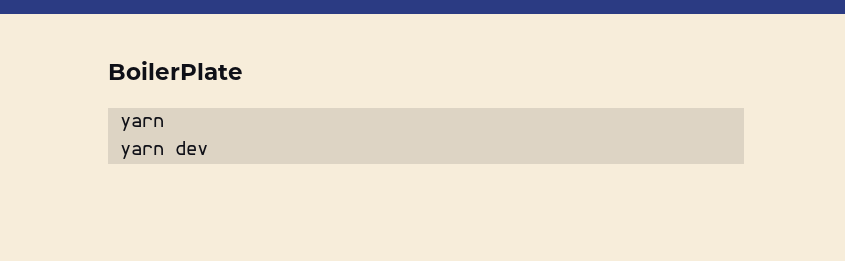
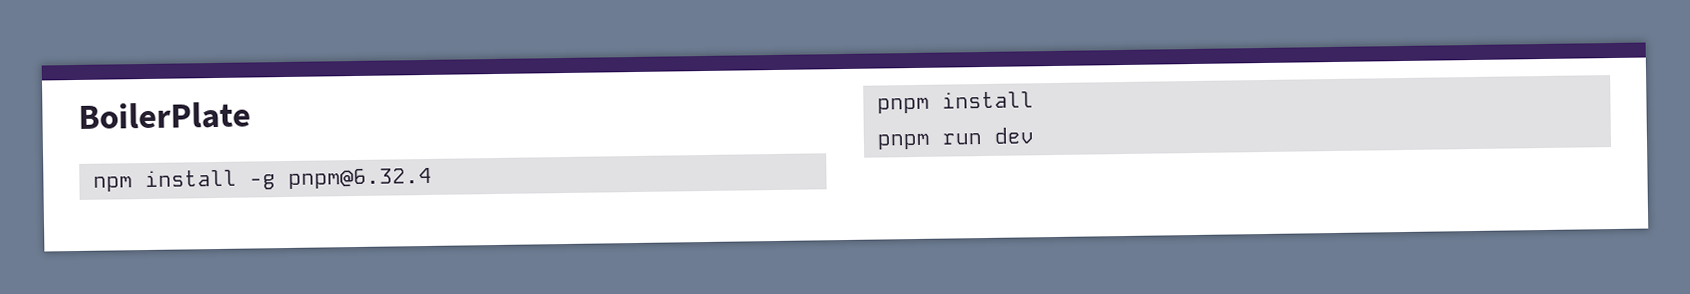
  BoilerPlate
- yarn
- yarn dev
+ npm install -g pnpm@6.32.4
+ pnpm install
+ pnpm run dev

